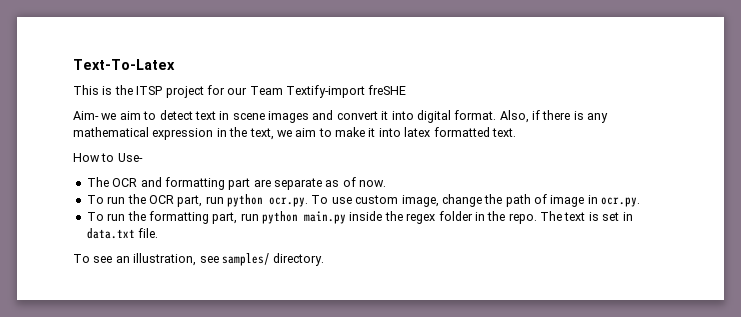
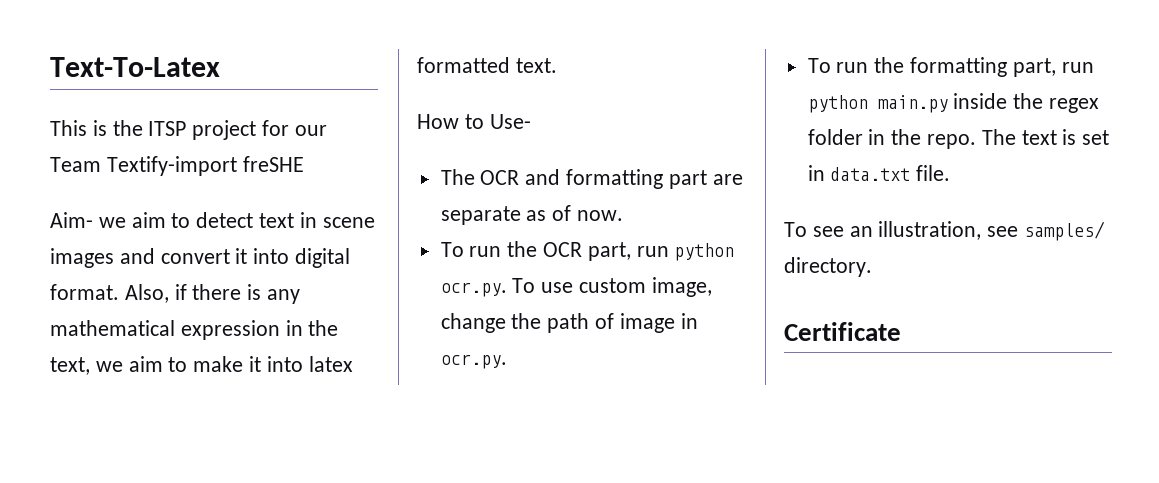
+ Certificate

